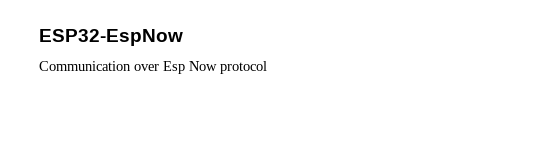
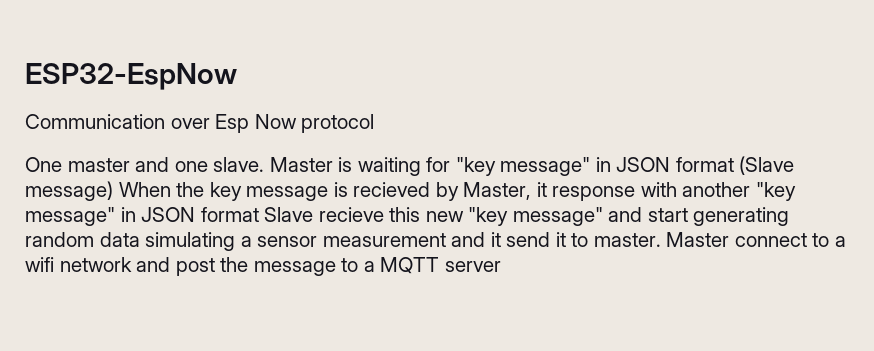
+ One master and one slave. Master is waiting for "key message" in JSON format (Slave message) When the key message is recieved by Master, it response with another "key message" in JSON format Slave recieve this new "key message" and start generating random data simulating a sensor measurement and it send it to master. Master connect to a wifi network and post the message to a MQTT server

